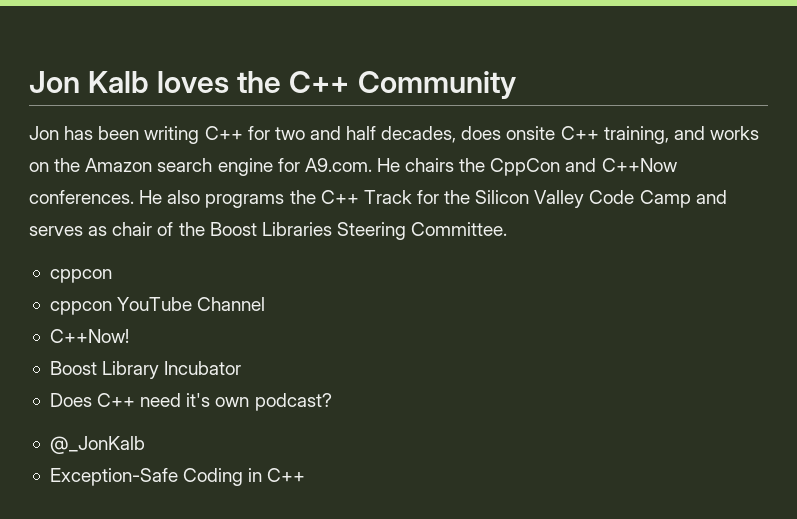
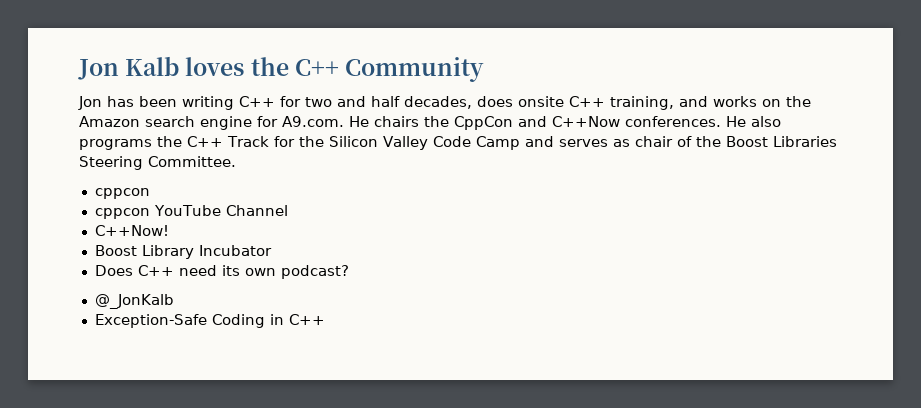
- Does C++ need it's own podcast?
+ Does C++ need its own podcast?

